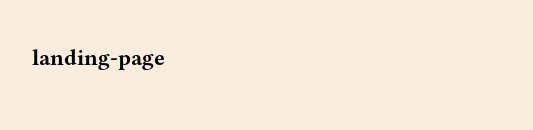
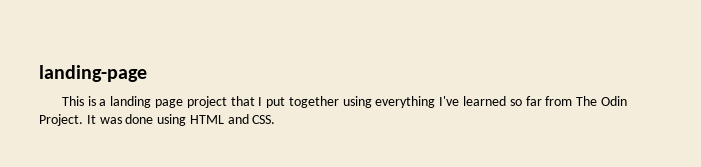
+ This is a landing page project that I put together using everything I've learned so far from The Odin Project. It was done using HTML and CSS.

